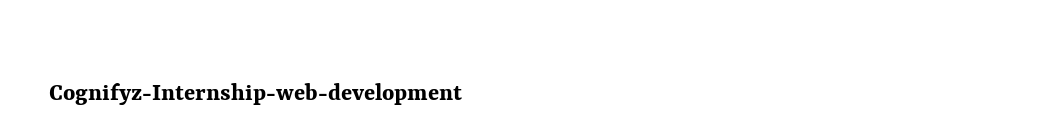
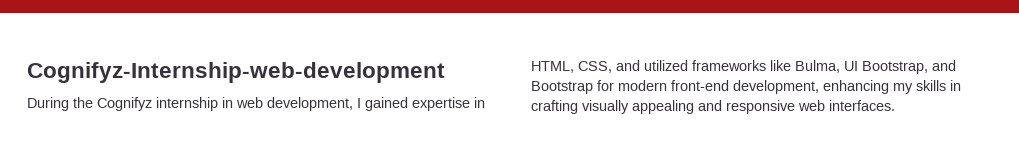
+ During the Cognifyz internship in web development, I gained expertise in HTML, CSS, and utilized frameworks like Bulma, UI Bootstrap, and Bootstrap for modern front-end development, enhancing my skills in crafting visually appealing and responsive web interfaces.

